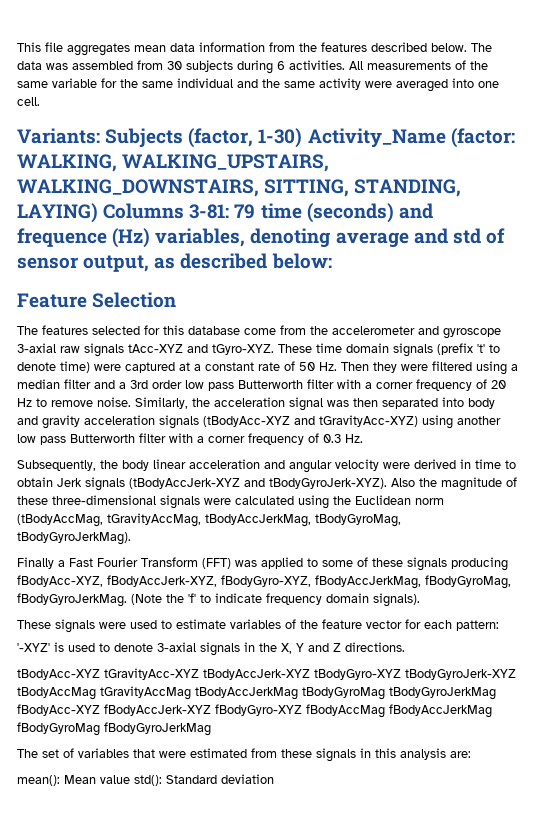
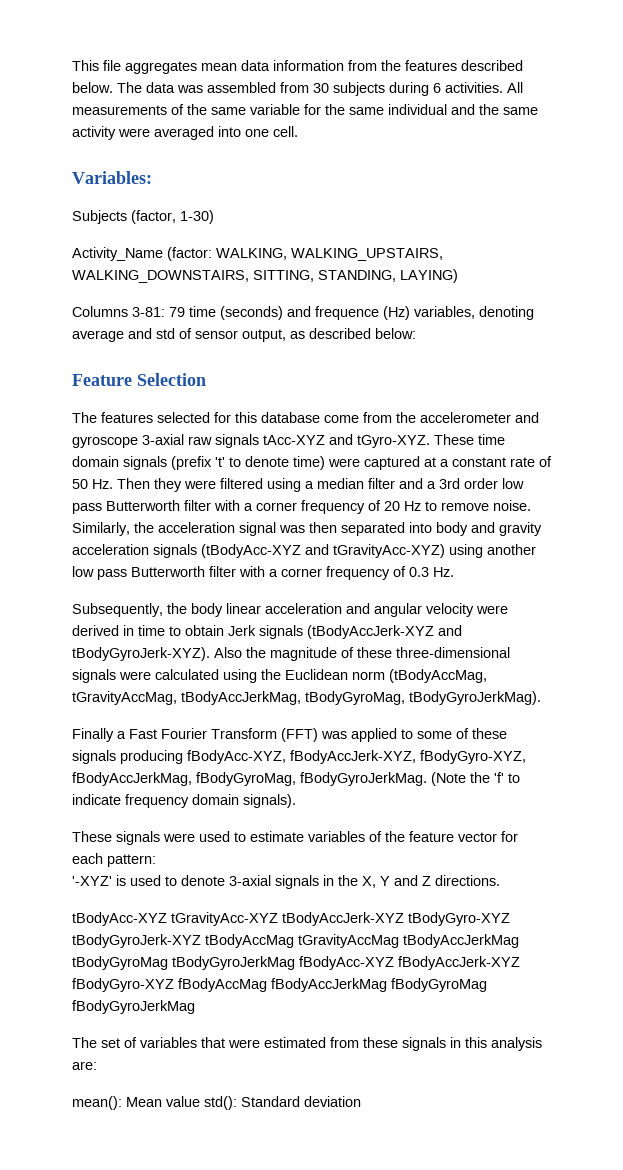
- Variants: Subjects (factor, 1-30) Activity_Name (factor: WALKING, WALKING_UPSTAIRS, WALKING_DOWNSTAIRS, SITTING, STANDING, LAYING) Columns 3-81: 79 time (seconds) and frequence (Hz) variables, denoting average and std of sensor output, as described below:
+ Variables:
+ Subjects (factor, 1-30)
+ Activity_Name (factor: WALKING, WALKING_UPSTAIRS, WALKING_DOWNSTAIRS, SITTING, STANDING, LAYING)
+ Columns 3-81: 79 time (seconds) and frequence (Hz) variables, denoting average and std of sensor output, as described below:

